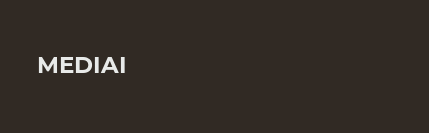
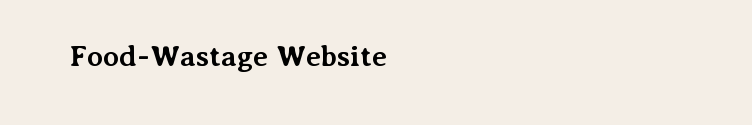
- MEDIAI
+ Food-Wastage Website

